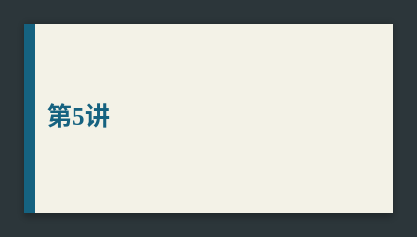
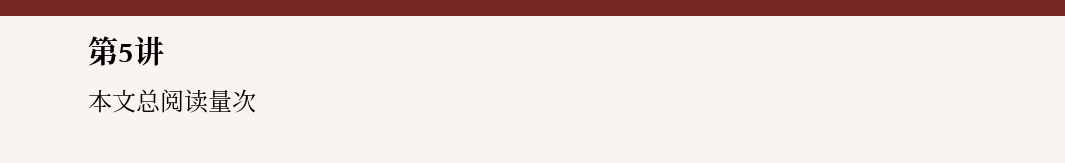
+ 本文总阅读量次

